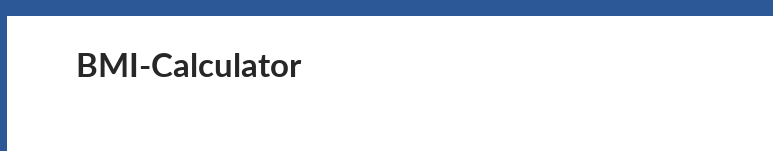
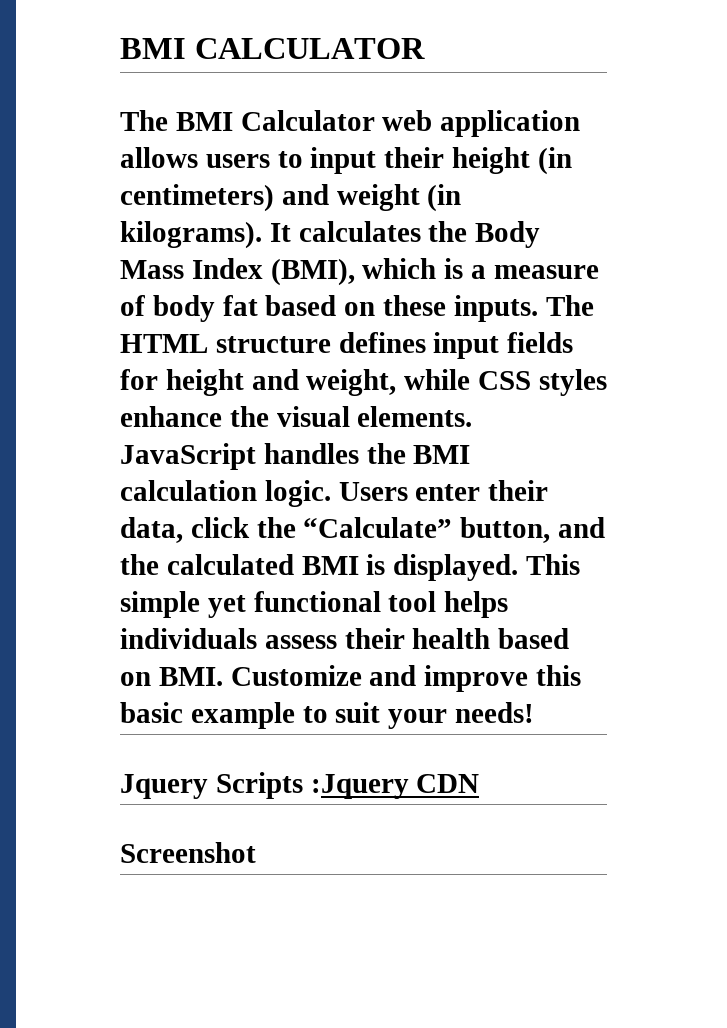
- BMI-Calculator
+ BMI CALCULATOR
+ The BMI Calculator web application allows users to input their height (in centimeters) and weight (in kilograms). It calculates the Body Mass Index (BMI), which is a measure of body fat based on these inputs. The HTML structure defines input fields for height and weight, while CSS styles enhance the visual elements. JavaScript handles the BMI calculation logic. Users enter their data, click the “Calculate” button, and the calculated BMI is displayed. This simple yet functional tool helps individuals assess their health based on BMI. Customize and improve this basic example to suit your needs!
+ Jquery Scripts :Jquery CDN
+ Screenshot

